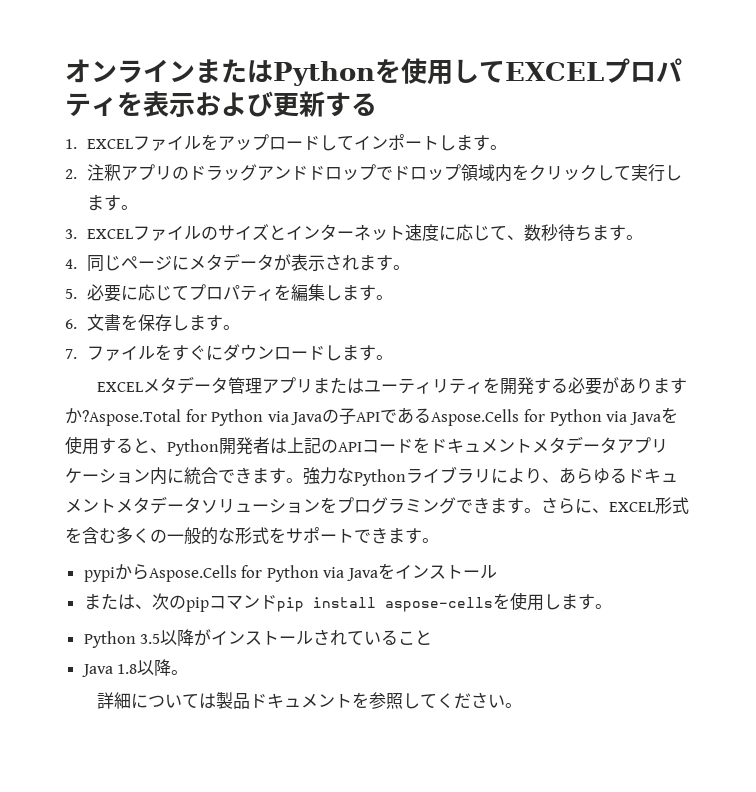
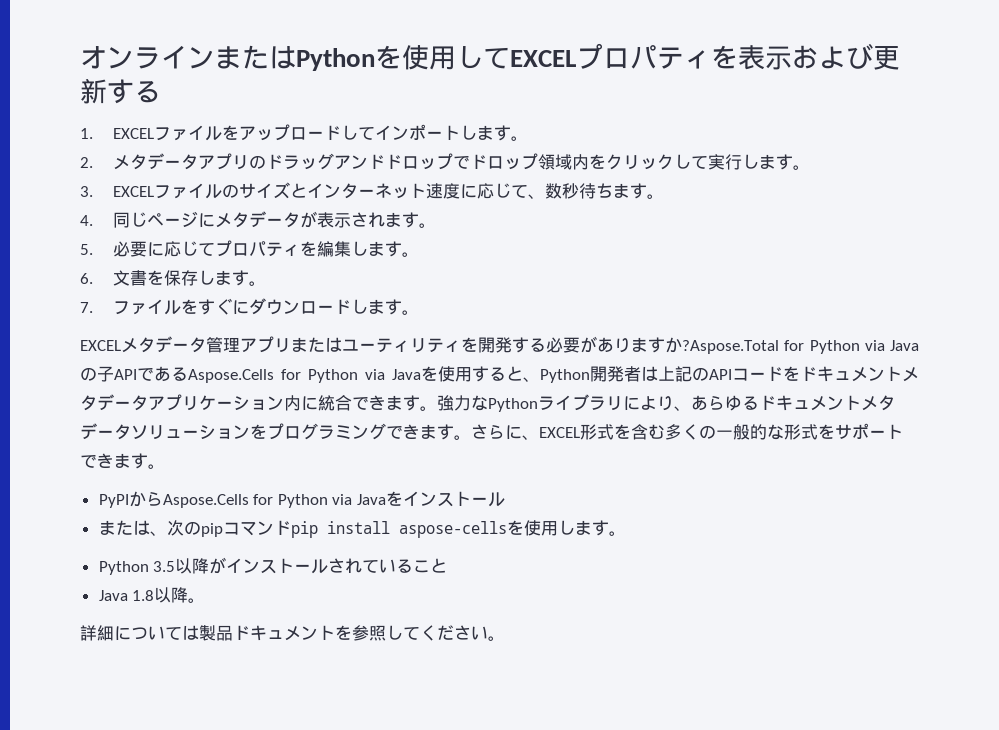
- 2.注釈アプリのドラッグアンドドロップでドロップ領域内をクリックして実行します。
+ 2.メタデータアプリのドラッグアンドドロップでドロップ領域内をクリックして実行します。
- pypiからAspose.Cells for Python via Javaをインストール
+ PyPIからAspose.Cells for Python via Javaをインストール

